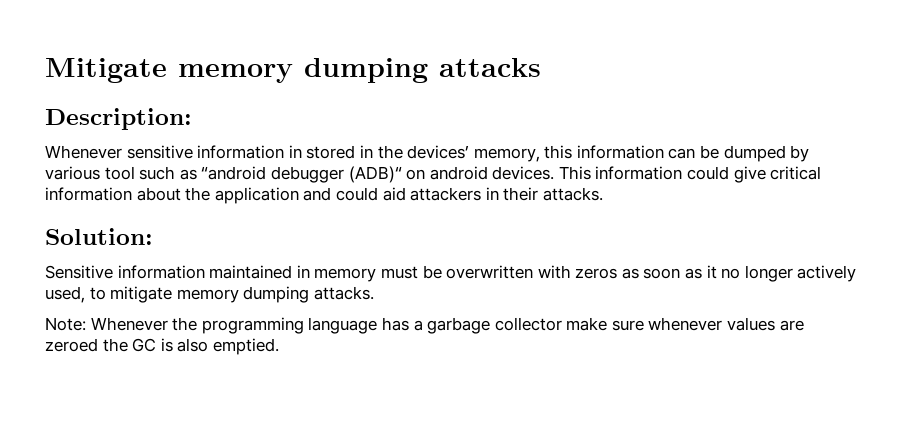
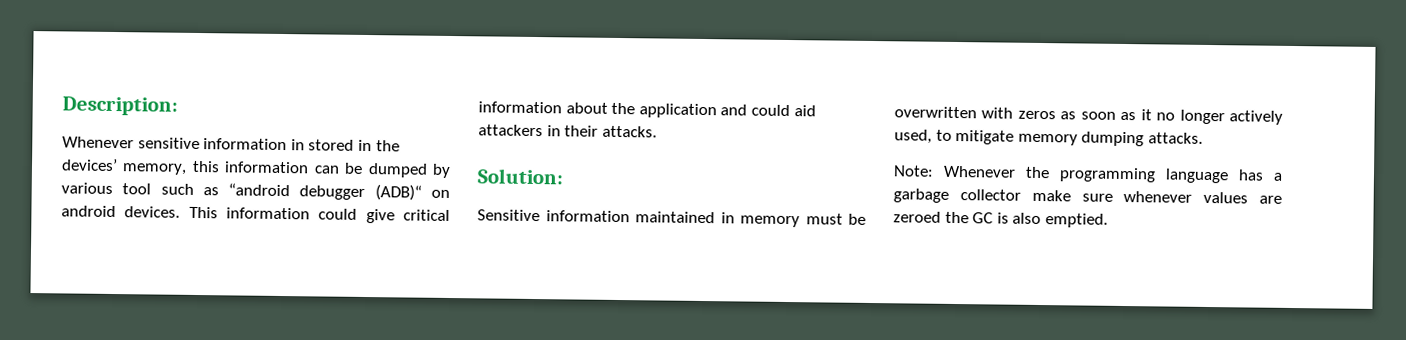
- Mitigate memory dumping attacks

